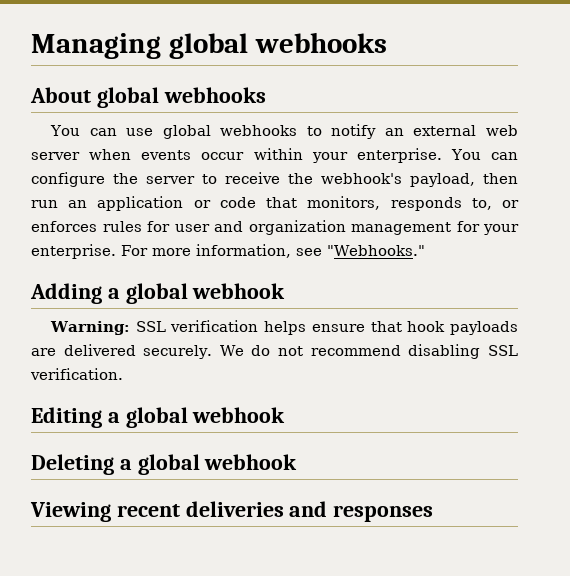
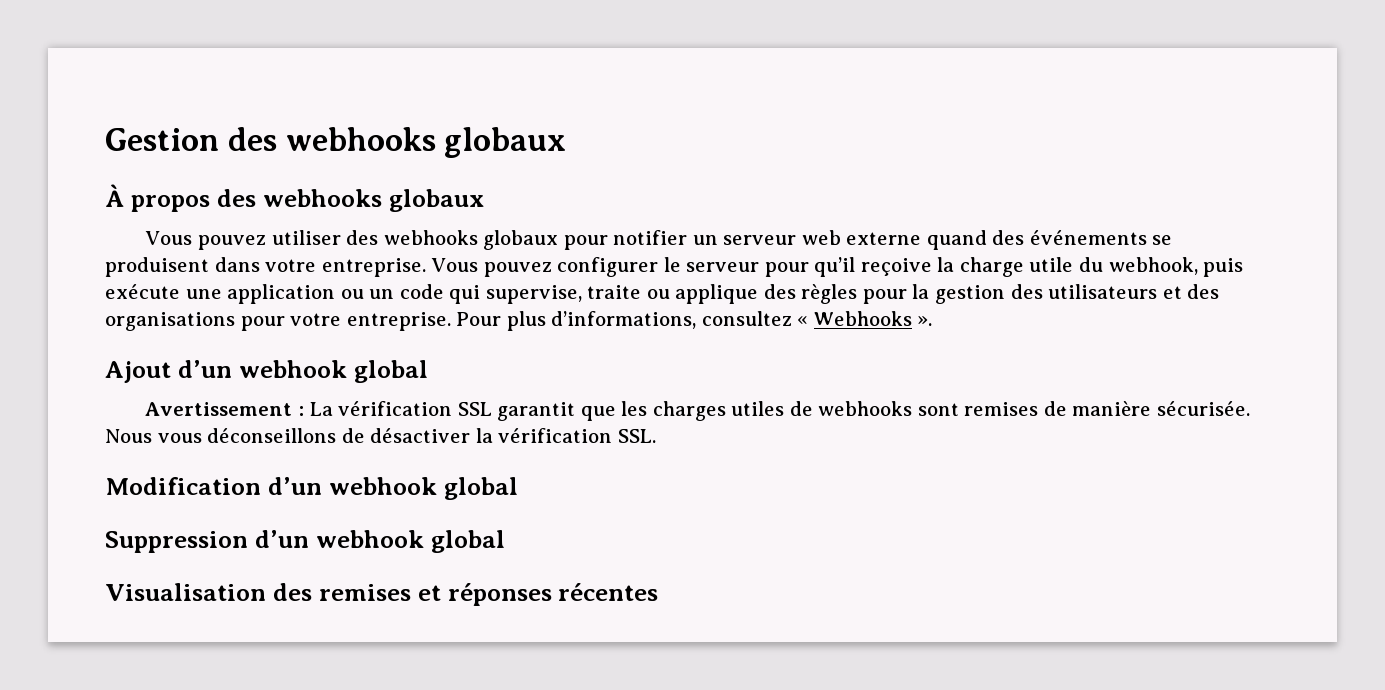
- Managing global webhooks
- About global webhooks
- You can use global webhooks to notify an external web server when events occur within your enterprise. You can configure the server to receive the webhook's payload, then run an application or code that monitors, responds to, or enforces rules for user and organization management for your enterprise. For more information, see "Webhooks."
- Adding a global webhook
- Warning: SSL verification helps ensure that hook payloads are delivered securely. We do not recommend disabling SSL verification.
- Editing a global webhook
- Deleting a global webhook
- Viewing recent deliveries and responses
+ Gestion des webhooks globaux
+ À propos des webhooks globaux
+ Vous pouvez utiliser des webhooks globaux pour notifier un serveur web externe quand des événements se produisent dans votre entreprise. Vous pouvez configurer le serveur pour qu’il reçoive la charge utile du webhook, puis exécute une application ou un code qui supervise, traite ou applique des règles pour la gestion des utilisateurs et des organisations pour votre entreprise. Pour plus d’informations, consultez « Webhooks ».
+ Ajout d’un webhook global
+ Avertissement : La vérification SSL garantit que les charges utiles de webhooks sont remises de manière sécurisée. Nous vous déconseillons de désactiver la vérification SSL.
+ Modification d’un webhook global
+ Suppression d’un webhook global
+ Visualisation des remises et réponses récentes

